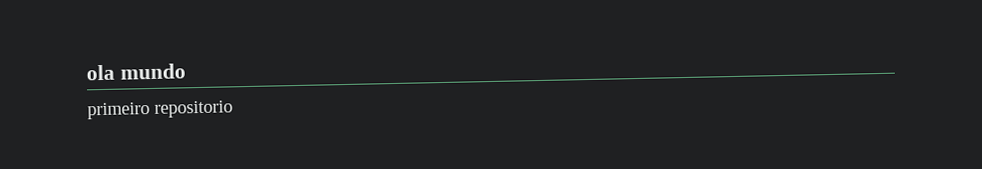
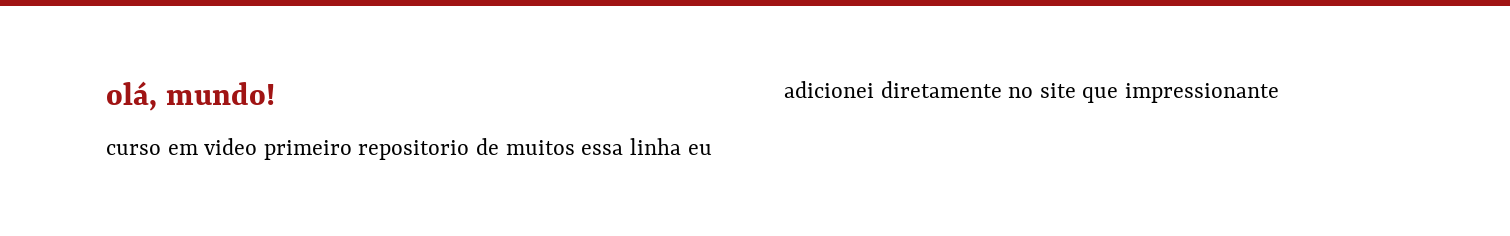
- ola mundo
- primeiro repositorio
+ olá, mundo!
+ curso em video primeiro repositorio de muitos essa linha eu adicionei diretamente no site que impressionante

